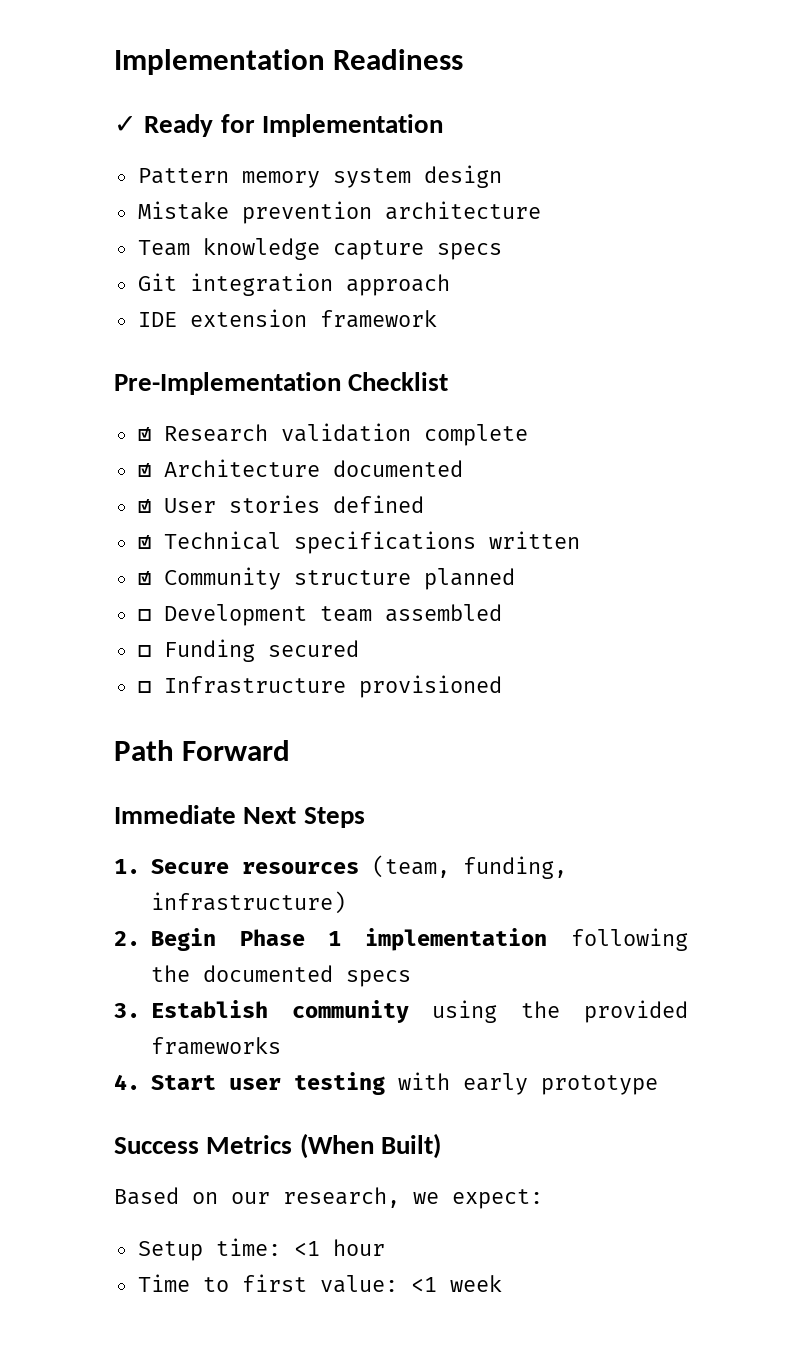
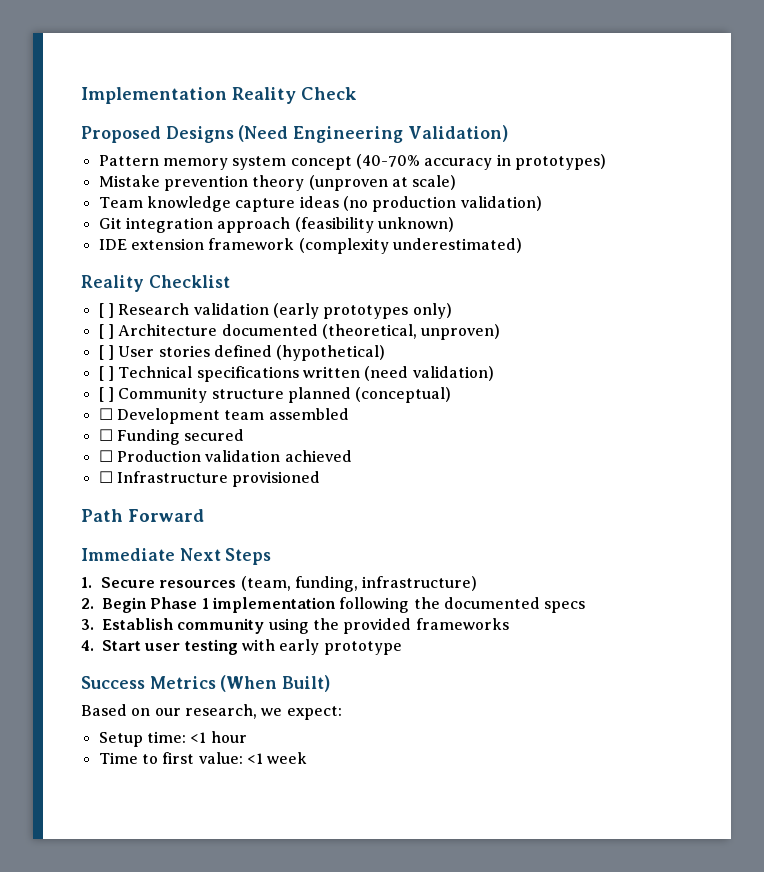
- Implementation Readiness
- ✓ Ready for Implementation
- Pattern memory system design
- Mistake prevention architecture
+ Implementation Reality Check
+ Proposed Designs (Need Engineering Validation)
+ Pattern memory system concept (40-70% accuracy in prototypes)
+ Mistake prevention theory (unproven at scale)
- Team knowledge capture specs
+ Team knowledge capture ideas (no production validation)
- Git integration approach
+ Git integration approach (feasibility unknown)
- IDE extension framework
- Pre-Implementation Checklist
- ☑ Research validation complete
- ☑ Architecture documented
- ☑ User stories defined
- ☑ Technical specifications written
- ☑ Community structure planned
+ IDE extension framework (complexity underestimated)
+ Reality Checklist
+ [ ] Research validation (early prototypes only)
+ [ ] Architecture documented (theoretical, unproven)
+ [ ] User stories defined (hypothetical)
+ [ ] Technical specifications written (need validation)
+ [ ] Community structure planned (conceptual)
+ ☐ Production validation achieved

